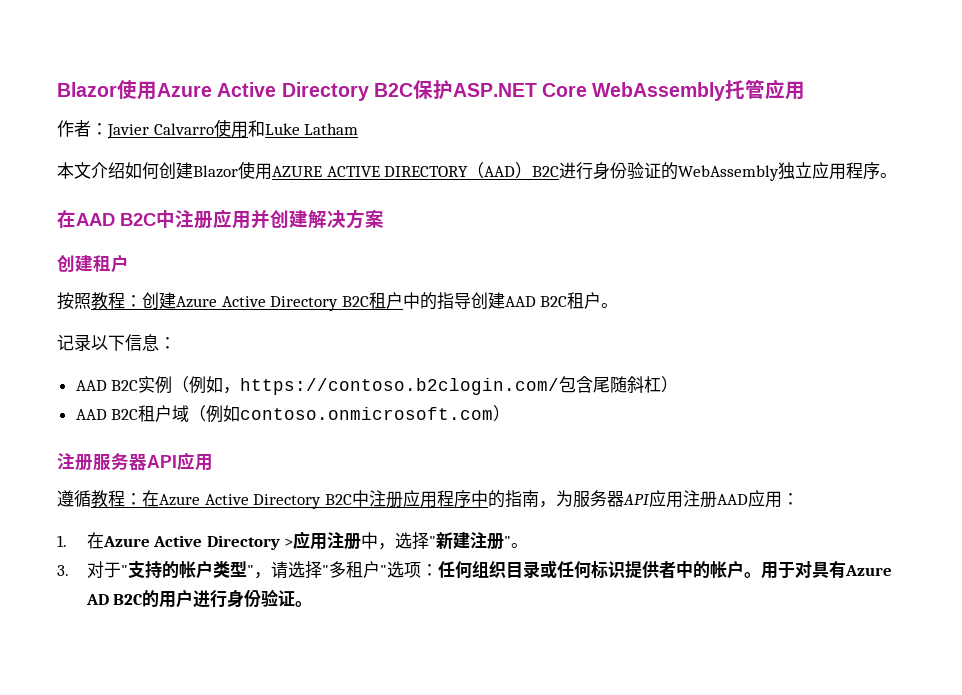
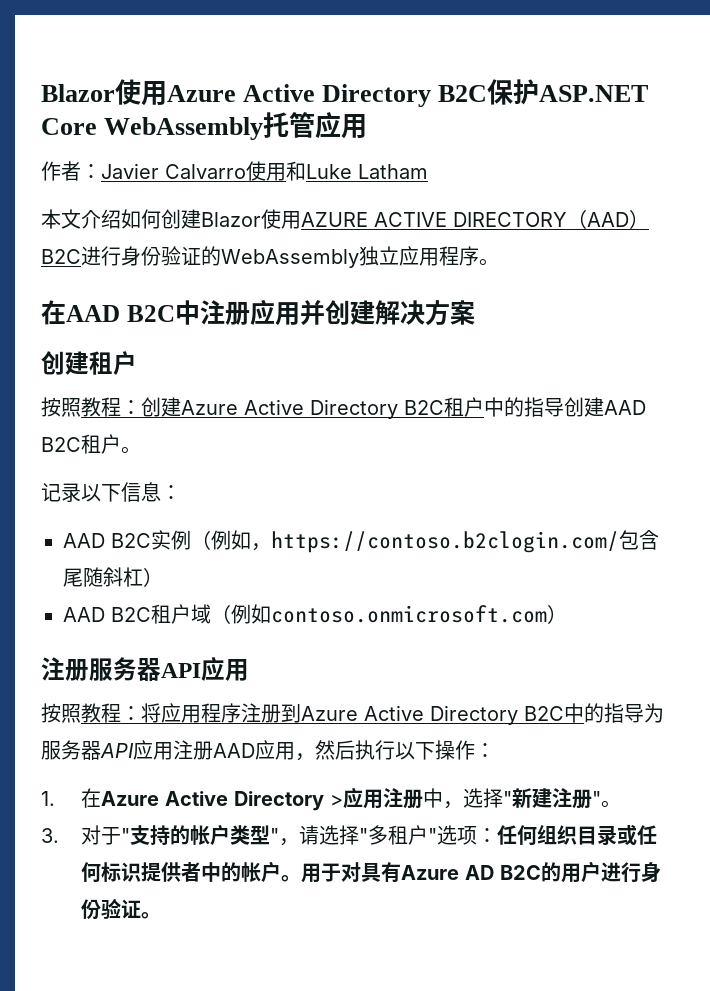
- 遵循教程：在Azure Active Directory B2C中注册应用程序中的指南，为服务器API应用注册AAD应用：
+ 按照教程：将应用程序注册到Azure Active Directory B2C中的指导为服务器API应用注册AAD应用，然后执行以下操作：

